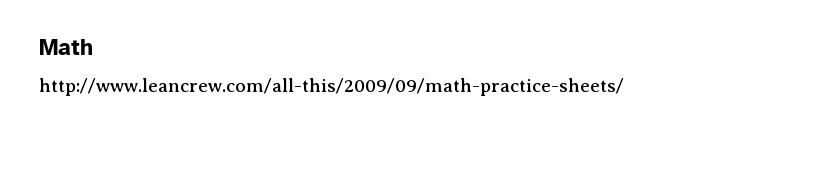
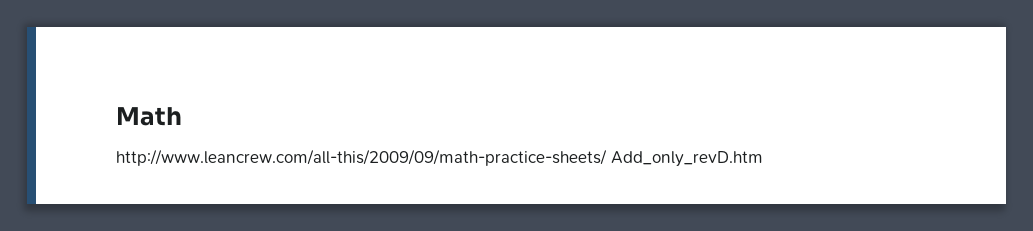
- http://www.leancrew.com/all-this/2009/09/math-practice-sheets/
+ http://www.leancrew.com/all-this/2009/09/math-practice-sheets/ Add_only_revD.htm

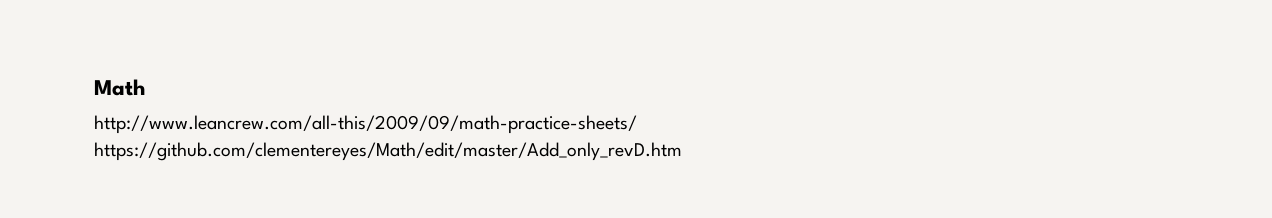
- http://www.leancrew.com/all-this/2009/09/math-practice-sheets/ Add_only_revD.htm
+ http://www.leancrew.com/all-this/2009/09/math-practice-sheets/ https://github.com/clementereyes/Math/edit/master/Add_only_revD.htm

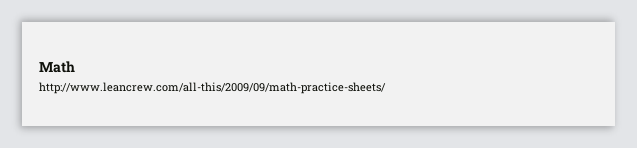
- http://www.leancrew.com/all-this/2009/09/math-practice-sheets/ https://github.com/clementereyes/Math/edit/master/Add_only_revD.htm
+ http://www.leancrew.com/all-this/2009/09/math-practice-sheets/

